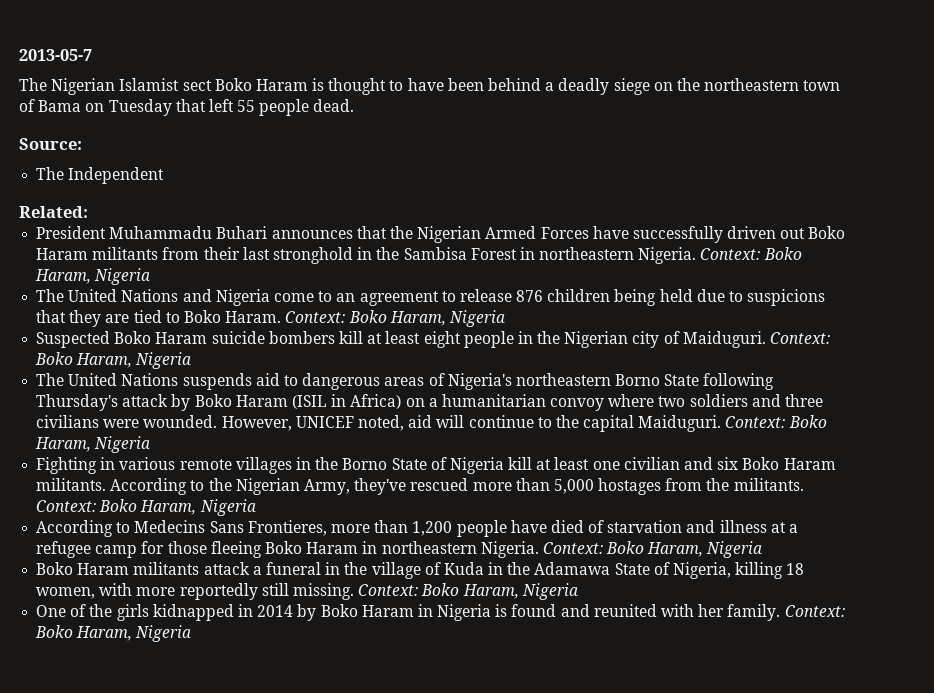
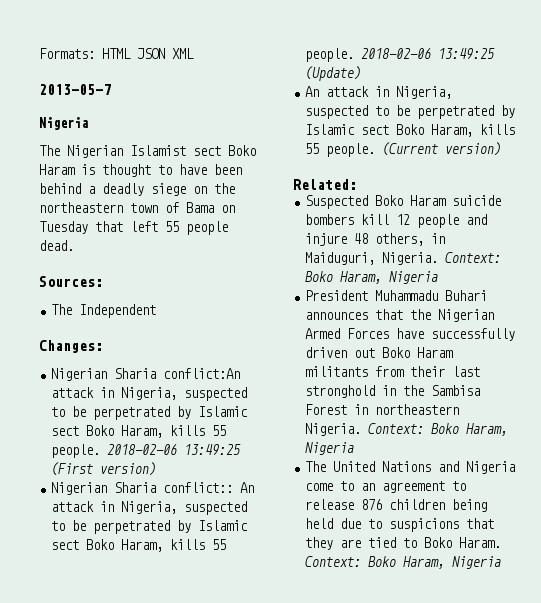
+ Formats: HTML JSON XML
  2013-05-7
+ Nigeria
- Source:
+ Sources:
+ Changes:
+ Nigerian Sharia conflict:An attack in Nigeria, suspected to be perpetrated by Islamic sect Boko Haram, kills 55 people. 2018-02-06 13:49:25 (First version)
+ Nigerian Sharia conflict:: An attack in Nigeria, suspected to be perpetrated by Islamic sect Boko Haram, kills 55 people. 2018-02-06 13:49:25 (Update)
+ An attack in Nigeria, suspected to be perpetrated by Islamic sect Boko Haram, kills 55 people. (Current version)
  Related:
+ Suspected Boko Haram suicide bombers kill 12 people and injure 48 others, in Maiduguri, Nigeria. Context: Boko Haram, Nigeria
- Suspected Boko Haram suicide bombers kill at least eight people in the Nigerian city of Maiduguri. Context: Boko Haram, Nigeria
- The United Nations suspends aid to dangerous areas of Nigeria's northeastern Borno State following Thursday's attack by Boko Haram (ISIL in Africa) on a humanitarian convoy where two soldiers and three civilians were wounded. However, UNICEF noted, aid will continue to the capital Maiduguri. Context: Boko Haram, Nigeria
- Fighting in various remote villages in the Borno State of Nigeria kill at least one civilian and six Boko Haram militants. According to the Nigerian Army, they've rescued more than 5,000 hostages from the militants. Context: Boko Haram, Nigeria
- According to Medecins Sans Frontieres, more than 1,200 people have died of starvation and illness at a refugee camp for those fleeing Boko Haram in northeastern Nigeria. Context: Boko Haram, Nigeria
- Boko Haram militants attack a funeral in the village of Kuda in the Adamawa State of Nigeria, killing 18 women, with more reportedly still missing. Context: Boko Haram, Nigeria
- One of the girls kidnapped in 2014 by Boko Haram in Nigeria is found and reunited with her family. Context: Boko Haram, Nigeria

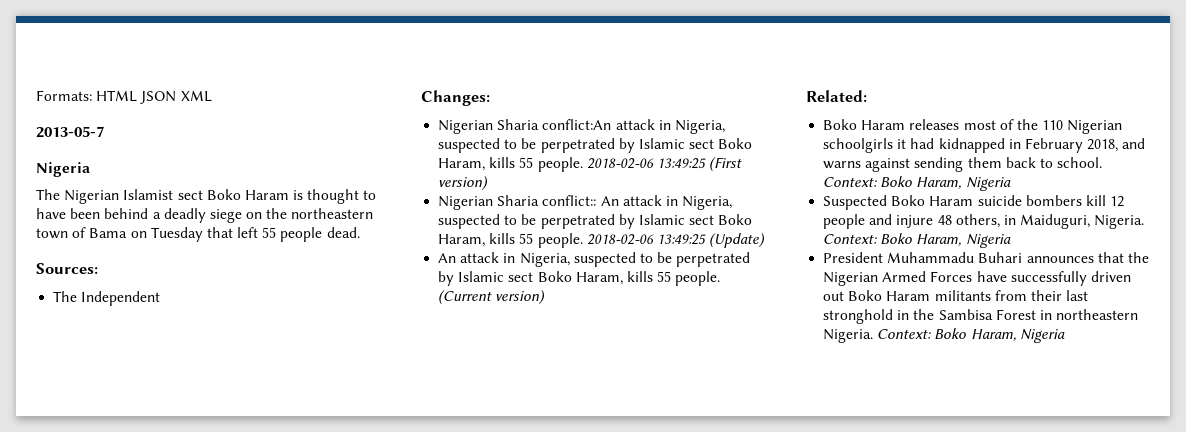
+ Boko Haram releases most of the 110 Nigerian schoolgirls it had kidnapped in February 2018, and warns against sending them back to school. Context: Boko Haram, Nigeria
- The United Nations and Nigeria come to an agreement to release 876 children being held due to suspicions that they are tied to Boko Haram. Context: Boko Haram, Nigeria

